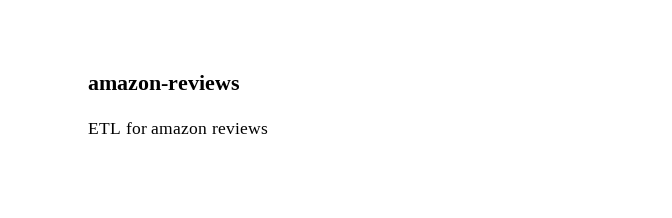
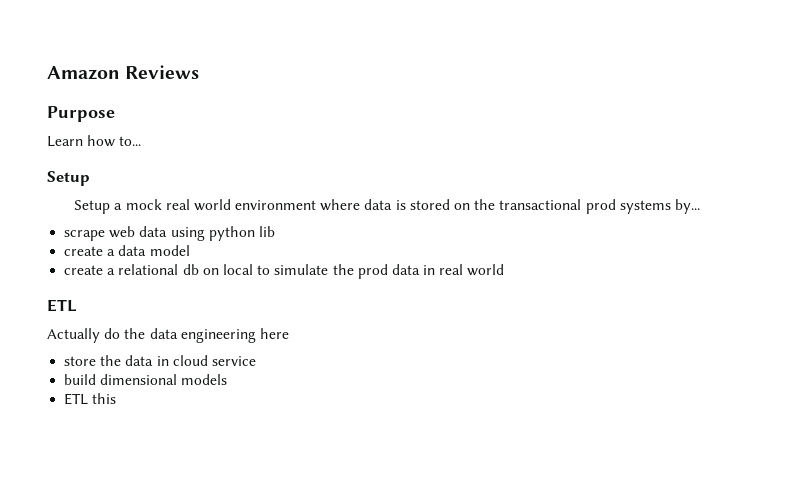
- amazon-reviews
- ETL for amazon reviews
+ Amazon Reviews
+ Purpose
+ Learn how to...
+ Setup
+ Setup a mock real world environment where data is stored on the transactional prod systems by...
+ scrape web data using python lib
+ create a data model
+ create a relational db on local to simulate the prod data in real world
+ ETL
+ Actually do the data engineering here
+ store the data in cloud service
+ build dimensional models
+ ETL this

